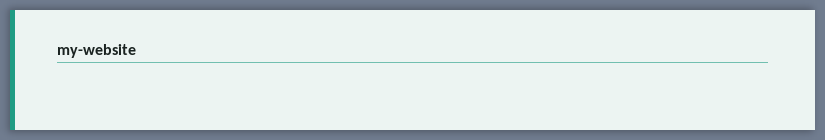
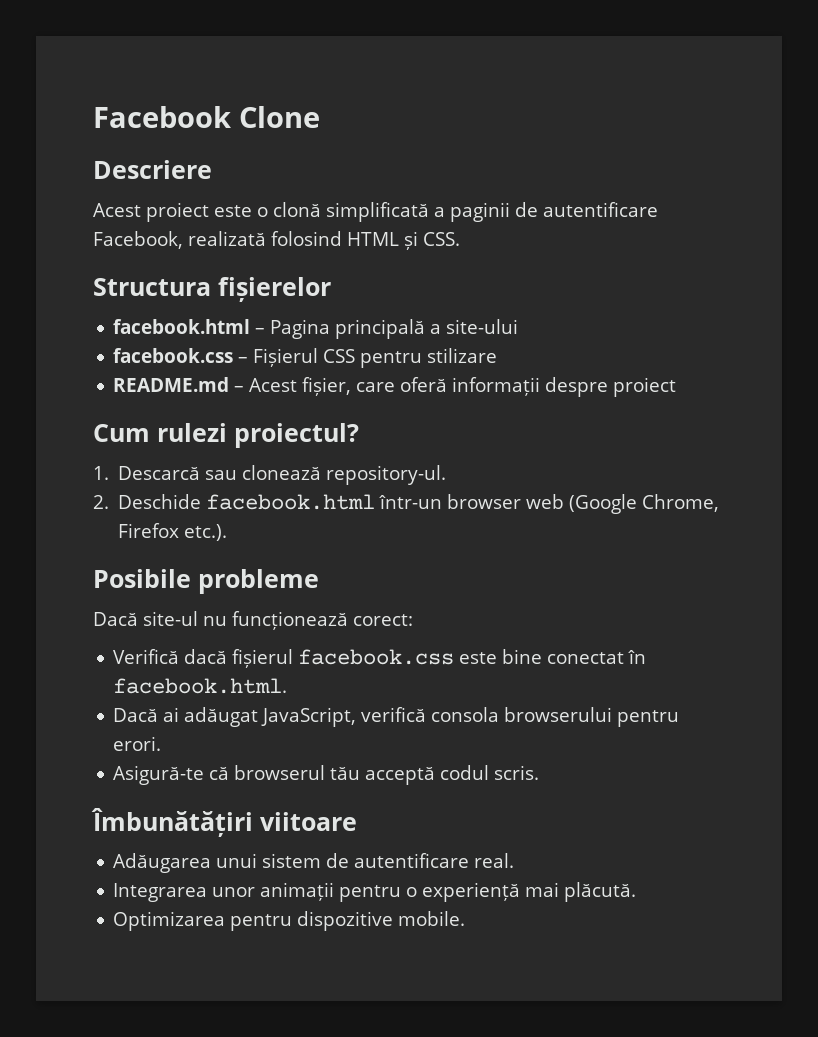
- my-website
+ Facebook Clone
+ Descriere
+ Acest proiect este o clonă simplificată a paginii de autentificare Facebook, realizată folosind HTML și CSS.
+ Structura fișierelor
+ facebook.html – Pagina principală a site-ului
+ facebook.css – Fișierul CSS pentru stilizare
+ README.md – Acest fișier, care oferă informații despre proiect
+ Cum rulezi proiectul?
+ 1. Descarcă sau clonează repository-ul.
+ 2. Deschide facebook.html într-un browser web (Google Chrome, Firefox etc.).
+ Posibile probleme
+ Dacă site-ul nu funcționează corect:
+ Verifică dacă fișierul facebook.css este bine conectat în facebook.html.
+ Dacă ai adăugat JavaScript, verifică consola browserului pentru erori.
+ Asigură-te că browserul tău acceptă codul scris.
+ Îmbunătățiri viitoare
+ Adăugarea unui sistem de autentificare real.
+ Integrarea unor animații pentru o experiență mai plăcută.
+ Optimizarea pentru dispozitive mobile.

